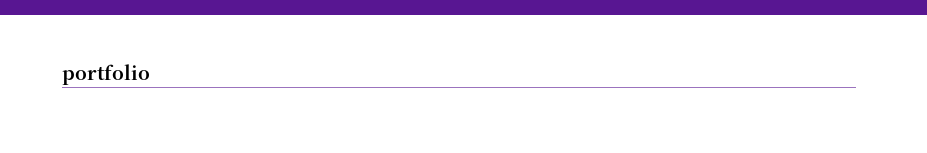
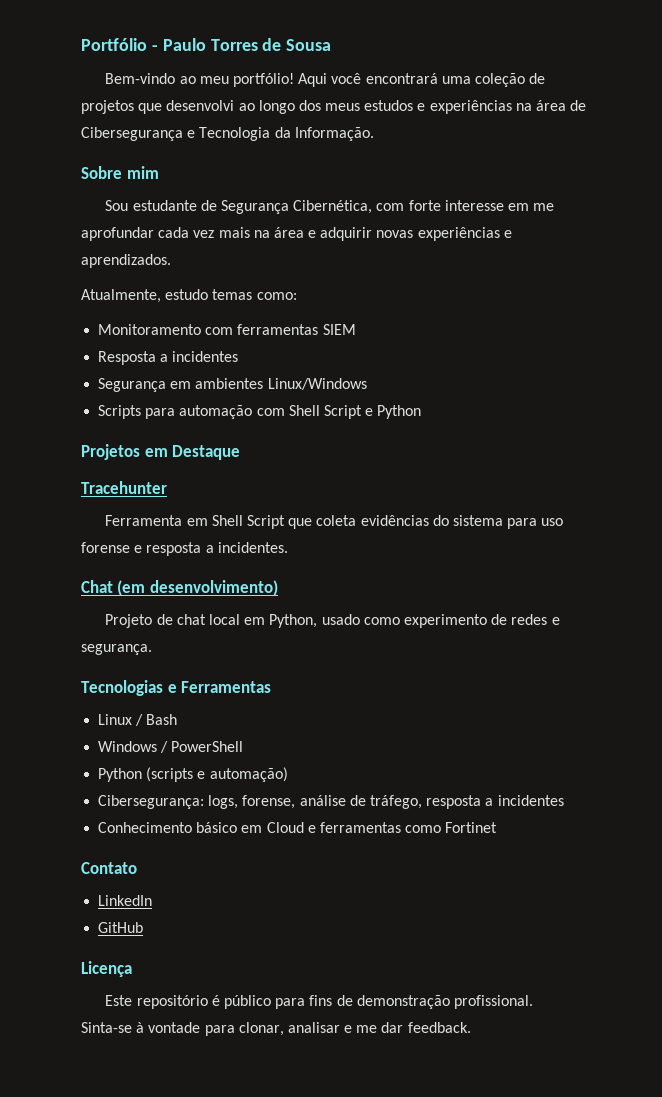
- portfolio
+ Portfólio - Paulo Torres de Sousa
+ Bem-vindo ao meu portfólio! Aqui você encontrará uma coleção de projetos que desenvolvi ao longo dos meus estudos e experiências na área de Cibersegurança e Tecnologia da Informação.
+ Sobre mim
+ Sou estudante de Segurança Cibernética, com forte interesse em me aprofundar cada vez mais na área e adquirir novas experiências e aprendizados.
+ Atualmente, estudo temas como:
+ Monitoramento com ferramentas SIEM
+ Resposta a incidentes
+ Segurança em ambientes Linux/Windows
+ Scripts para automação com Shell Script e Python
+ Projetos em Destaque
+ Tracehunter
+ Ferramenta em Shell Script que coleta evidências do sistema para uso forense e resposta a incidentes.
+ Chat (em desenvolvimento)
+ Projeto de chat local em Python, usado como experimento de redes e segurança.
+ Tecnologias e Ferramentas
+ Linux / Bash
+ Windows / PowerShell
+ Python (scripts e automação)
+ Cibersegurança: logs, forense, análise de tráfego, resposta a incidentes
+ Conhecimento básico em Cloud e ferramentas como Fortinet
+ Contato
+ LinkedIn
+ GitHub
+ Licença
+ Este repositório é público para fins de demonstração profissional. Sinta-se à vontade para clonar, analisar e me dar feedback.

